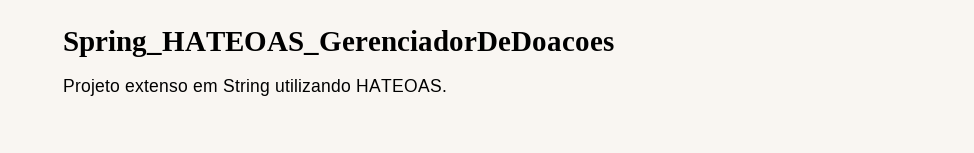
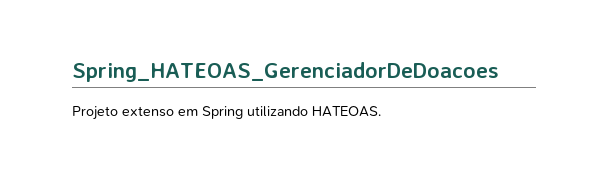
- Projeto extenso em String utilizando HATEOAS.
+ Projeto extenso em Spring utilizando HATEOAS.

